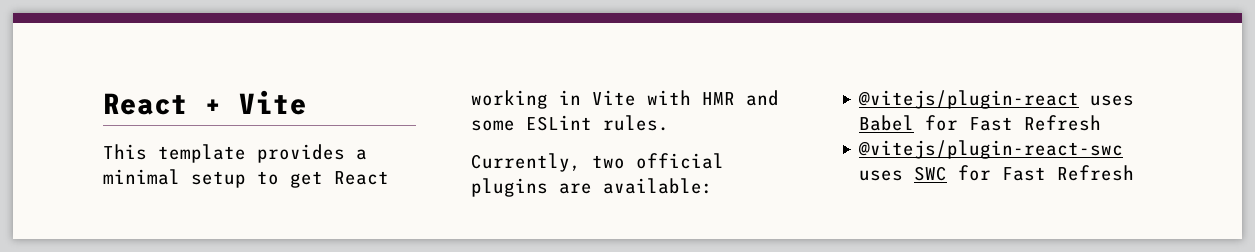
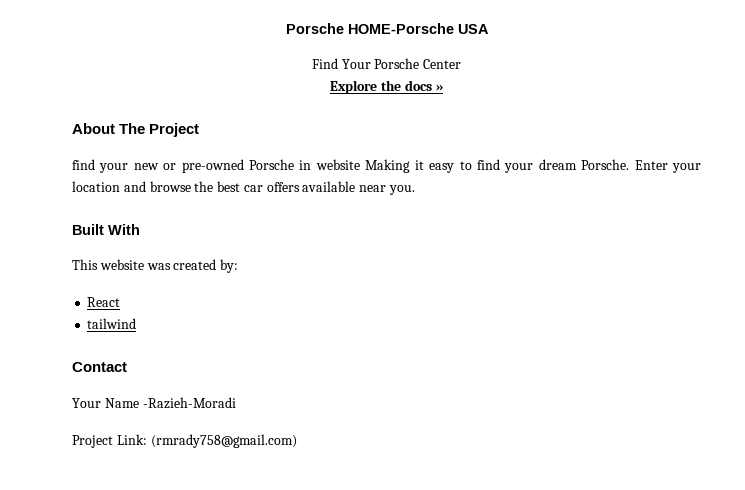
- React + Vite
- This template provides a minimal setup to get React working in Vite with HMR and some ESLint rules.
- Currently, two official plugins are available:
- @vitejs/plugin-react uses Babel for Fast Refresh
- @vitejs/plugin-react-swc uses SWC for Fast Refresh
+ Porsche HOME-Porsche USA
+ Find Your Porsche Center
+ Explore the docs »
+ About The Project
+ find your new or pre-owned Porsche in website Making it easy to find your dream Porsche. Enter your location and browse the best car offers available near you.
+ Built With
+ This website was created by:
+ React
+ tailwind
+ Contact
+ Your Name -Razieh-Moradi
+ Project Link: (rmrady758@gmail.com)

